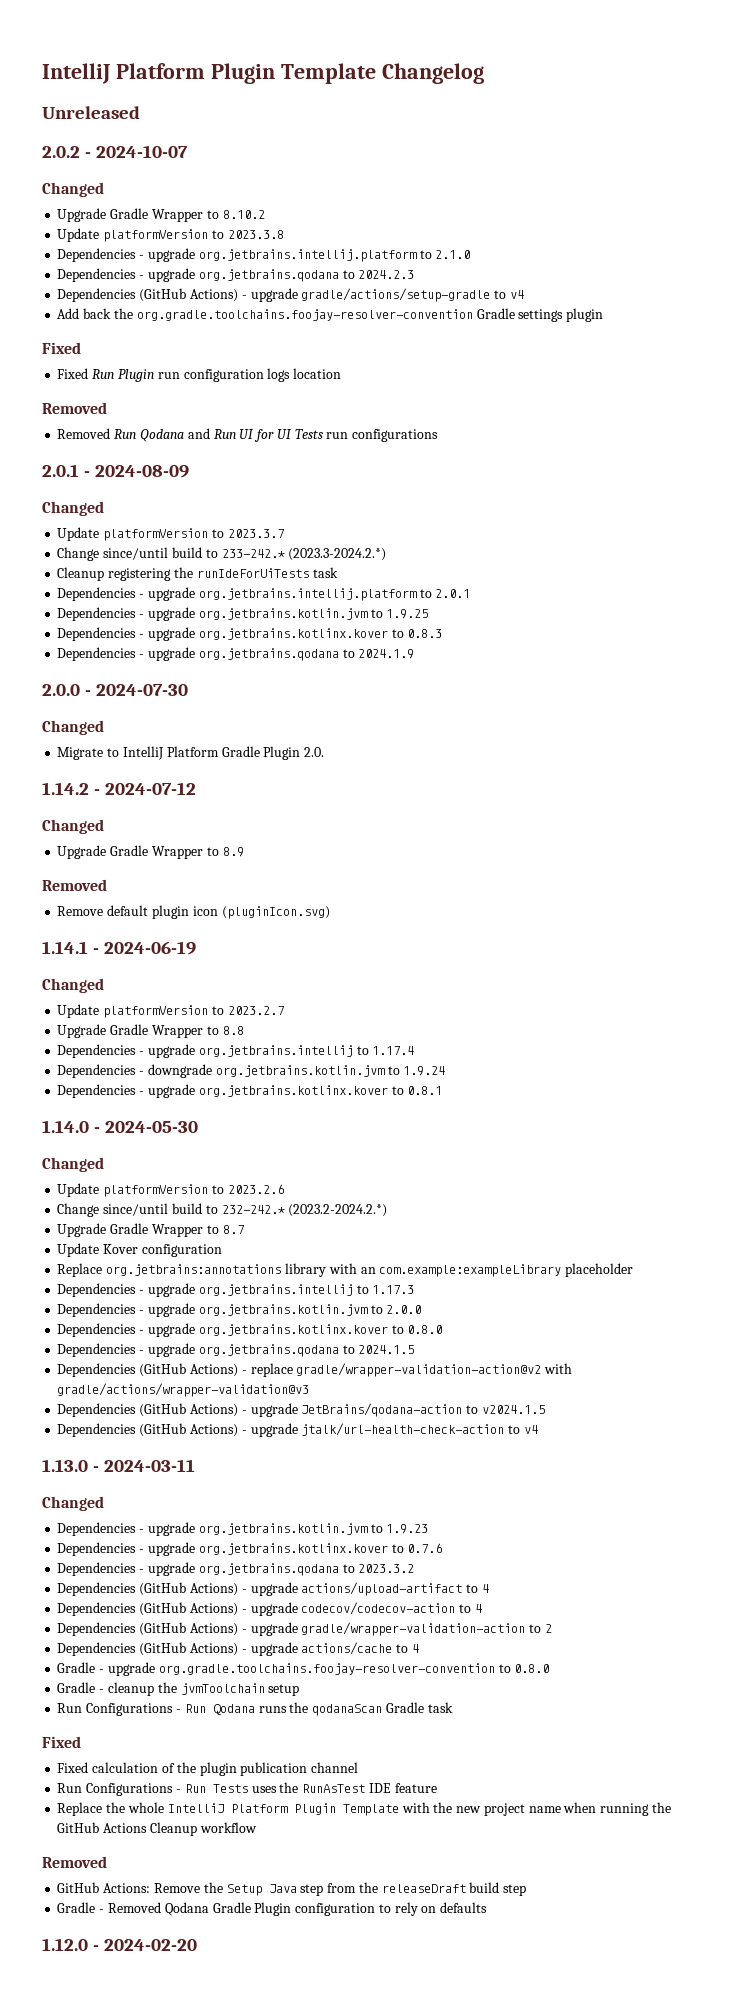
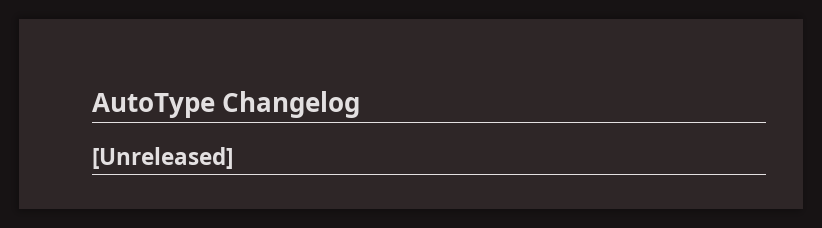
- IntelliJ Platform Plugin Template Changelog
- Unreleased
- 2.0.2 - 2024-10-07
- Changed
- Upgrade Gradle Wrapper to 8.10.2
- Update platformVersion to 2023.3.8
- Dependencies - upgrade org.jetbrains.intellij.platform to 2.1.0
- Dependencies - upgrade org.jetbrains.qodana to 2024.2.3
- Dependencies (GitHub Actions) - upgrade gradle/actions/setup-gradle to v4
- Add back the org.gradle.toolchains.foojay-resolver-convention Gradle settings plugin
- Fixed
- Fixed Run Plugin run configuration logs location
- Removed
- Removed Run Qodana and Run UI for UI Tests run configurations
- 2.0.1 - 2024-08-09
- Changed
- Update platformVersion to 2023.3.7
- Change since/until build to 233-242.* (2023.3-2024.2.*)
- Cleanup registering the runIdeForUiTests task
- Dependencies - upgrade org.jetbrains.intellij.platform to 2.0.1
- Dependencies - upgrade org.jetbrains.kotlin.jvm to 1.9.25
- Dependencies - upgrade org.jetbrains.kotlinx.kover to 0.8.3
- Dependencies - upgrade org.jetbrains.qodana to 2024.1.9
- 2.0.0 - 2024-07-30
- Changed
- Migrate to IntelliJ Platform Gradle Plugin 2.0.
- 1.14.2 - 2024-07-12
- Changed
- Upgrade Gradle Wrapper to 8.9
- Removed
- Remove default plugin icon (pluginIcon.svg)
- 1.14.1 - 2024-06-19
- Changed
- Update platformVersion to 2023.2.7
- Upgrade Gradle Wrapper to 8.8
- Dependencies - upgrade org.jetbrains.intellij to 1.17.4
- Dependencies - downgrade org.jetbrains.kotlin.jvm to 1.9.24
- Dependencies - upgrade org.jetbrains.kotlinx.kover to 0.8.1
- 1.14.0 - 2024-05-30
- Changed
- Update platformVersion to 2023.2.6
- Change since/until build to 232-242.* (2023.2-2024.2.*)
- Upgrade Gradle Wrapper to 8.7
- Update Kover configuration
- Replace org.jetbrains:annotations library with an com.example:exampleLibrary placeholder
- Dependencies - upgrade org.jetbrains.intellij to 1.17.3
- Dependencies - upgrade org.jetbrains.kotlin.jvm to 2.0.0
- Dependencies - upgrade org.jetbrains.kotlinx.kover to 0.8.0
- Dependencies - upgrade org.jetbrains.qodana to 2024.1.5
- Dependencies (GitHub Actions) - replace gradle/wrapper-validation-action@v2 with gradle/actions/wrapper-validation@v3
- Dependencies (GitHub Actions) - upgrade JetBrains/qodana-action to v2024.1.5
- Dependencies (GitHub Actions) - upgrade jtalk/url-health-check-action to v4
- 1.13.0 - 2024-03-11
- Changed
- Dependencies - upgrade org.jetbrains.kotlin.jvm to 1.9.23
- Dependencies - upgrade org.jetbrains.kotlinx.kover to 0.7.6
- Dependencies - upgrade org.jetbrains.qodana to 2023.3.2
- Dependencies (GitHub Actions) - upgrade actions/upload-artifact to 4
- Dependencies (GitHub Actions) - upgrade codecov/codecov-action to 4
- Dependencies (GitHub Actions) - upgrade gradle/wrapper-validation-action to 2
- Dependencies (GitHub Actions) - upgrade actions/cache to 4
- Gradle - upgrade org.gradle.toolchains.foojay-resolver-convention to 0.8.0
- Gradle - cleanup the jvmToolchain setup
- Run Configurations - Run Qodana runs the qodanaScan Gradle task
- Fixed
- Fixed calculation of the plugin publication channel
- Run Configurations - Run Tests uses the RunAsTest IDE feature
- Replace the whole IntelliJ Platform Plugin Template with the new project name when running the GitHub Actions Cleanup workflow
- Removed
- GitHub Actions: Remove the Setup Java step from the releaseDraft build step
- Gradle - Removed Qodana Gradle Plugin configuration to rely on defaults
- 1.12.0 - 2024-02-20
+ AutoType Changelog
+ [Unreleased]

